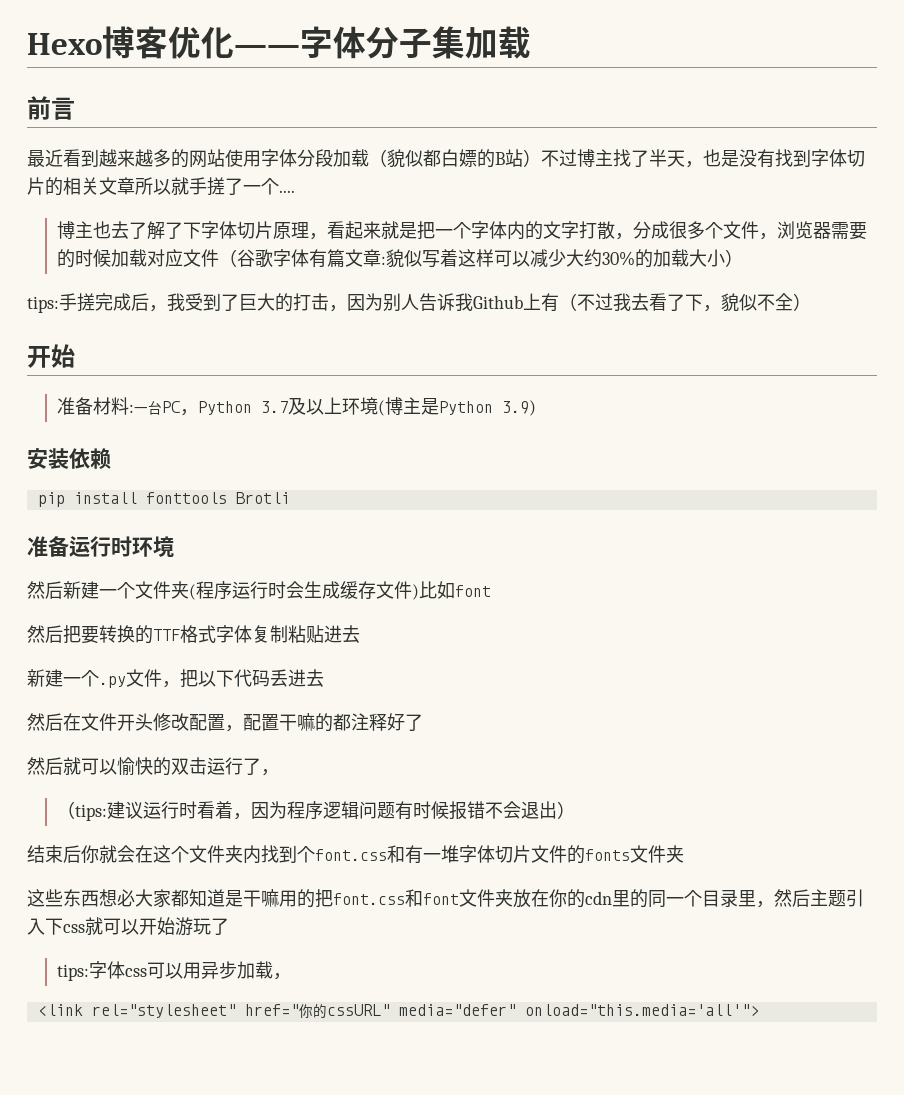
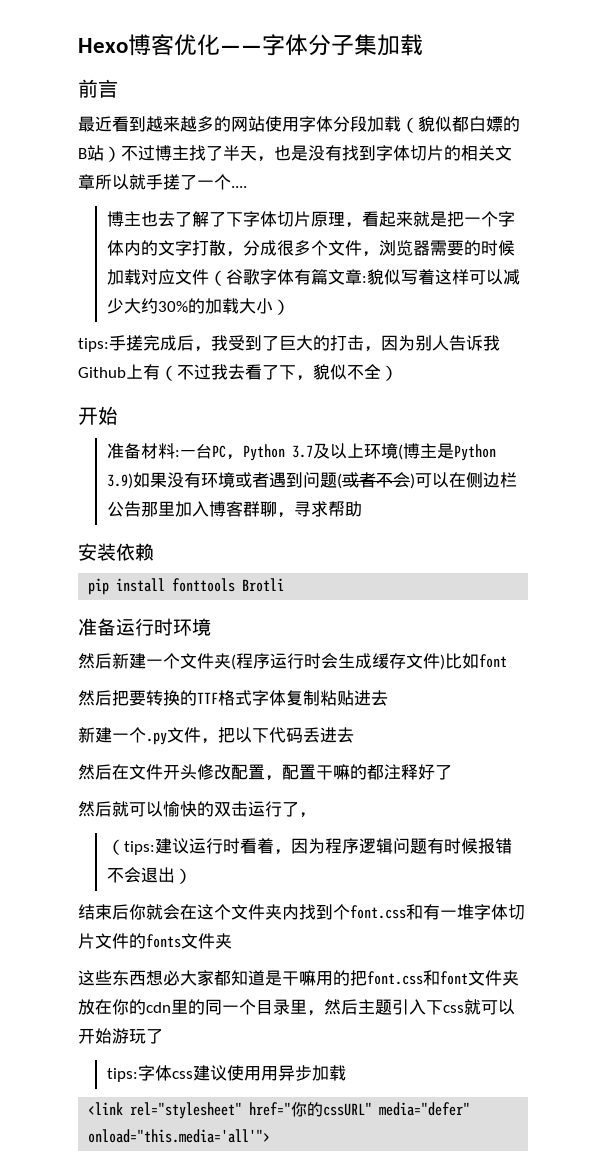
- 准备材料:一台PC，Python 3.7及以上环境(博主是Python 3.9)
+ 准备材料:一台PC，Python 3.7及以上环境(博主是Python 3.9)如果没有环境或者遇到问题(或者不会)可以在侧边栏公告那里加入博客群聊，寻求帮助
- tips:字体css可以用异步加载，
+ tips:字体css建议使用用异步加载

